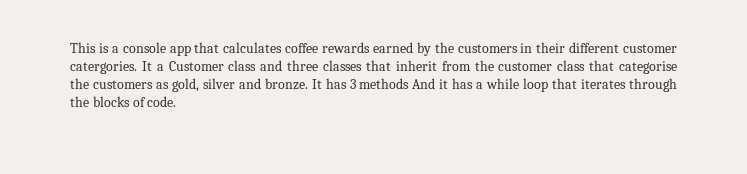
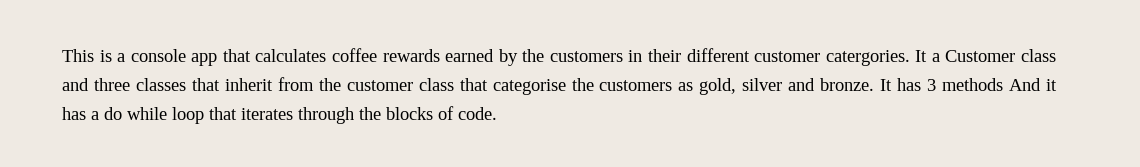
- It has 3 methods And it has a while loop that iterates through the blocks of code.
+ It has 3 methods And it has a do while loop that iterates through the blocks of code.

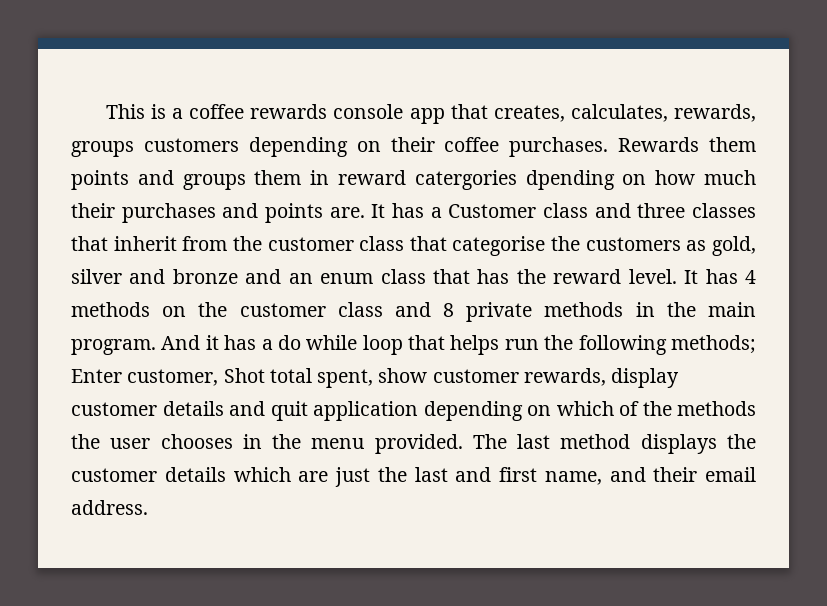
- This is a console app that calculates coffee rewards earned by the customers in their different customer catergories. It a Customer class and three classes that inherit from the customer class that categorise the customers as gold, silver and bronze. It has 3 methods And it has a do while loop that iterates through the blocks of code.
+ This is a coffee rewards console app that creates, calculates, rewards, groups customers depending on their coffee purchases. Rewards them points and groups them in reward catergories dpending on how much their purchases and points are. It has a Customer class and three classes that inherit from the customer class that categorise the customers as gold, silver and bronze and an enum class that has the reward level. It has 4 methods on the customer class and 8 private methods in the main program. And it has a do while loop that helps run the following methods; Enter customer, Shot total spent, show customer rewards, display customer details and quit application depending on which of the methods the user chooses in the menu provided. The last method displays the customer details which are just the last and first name, and their email address.

